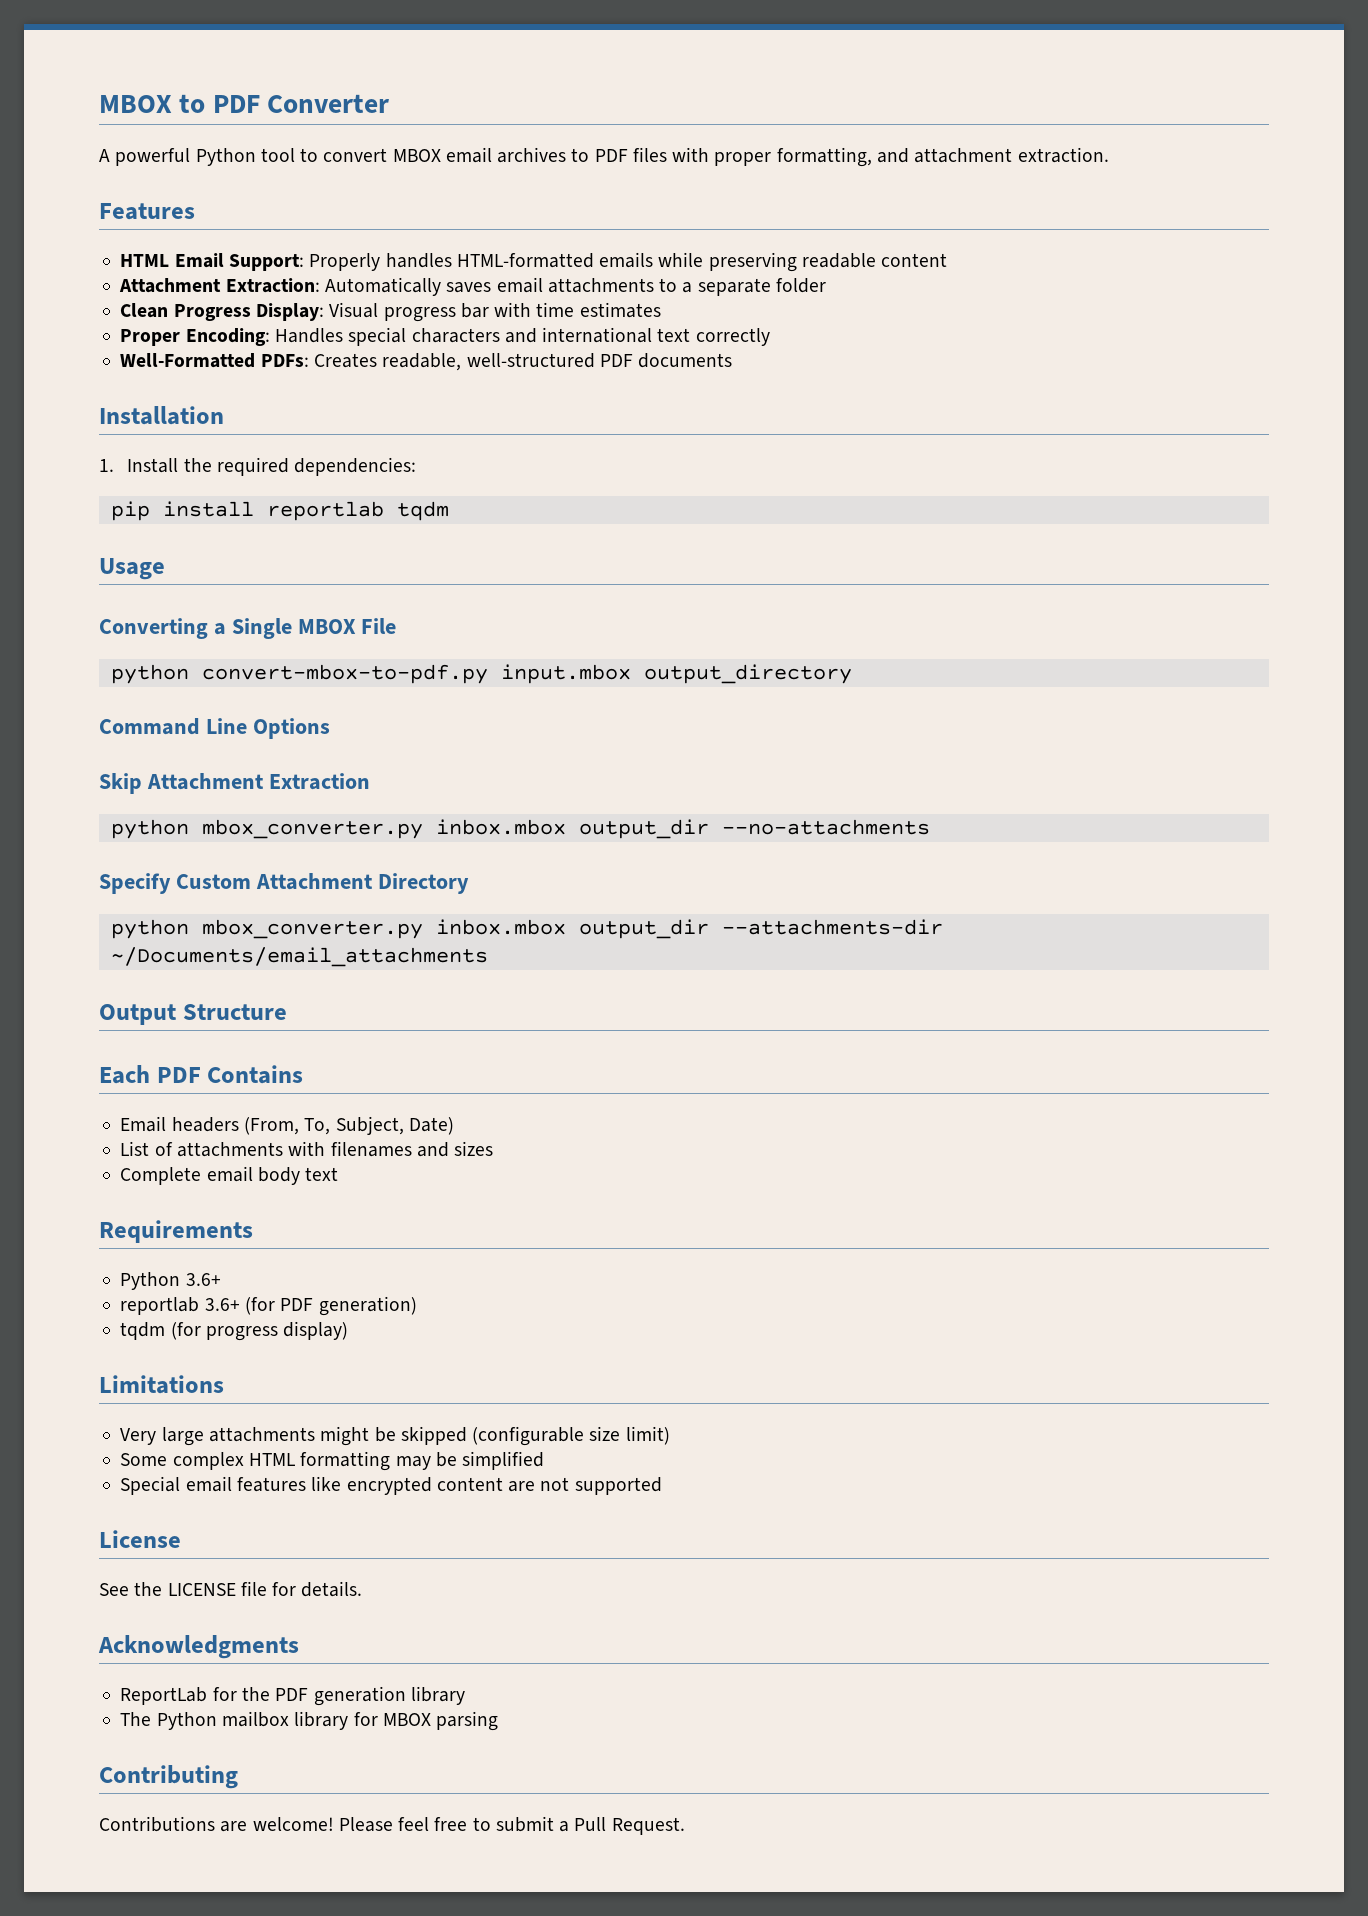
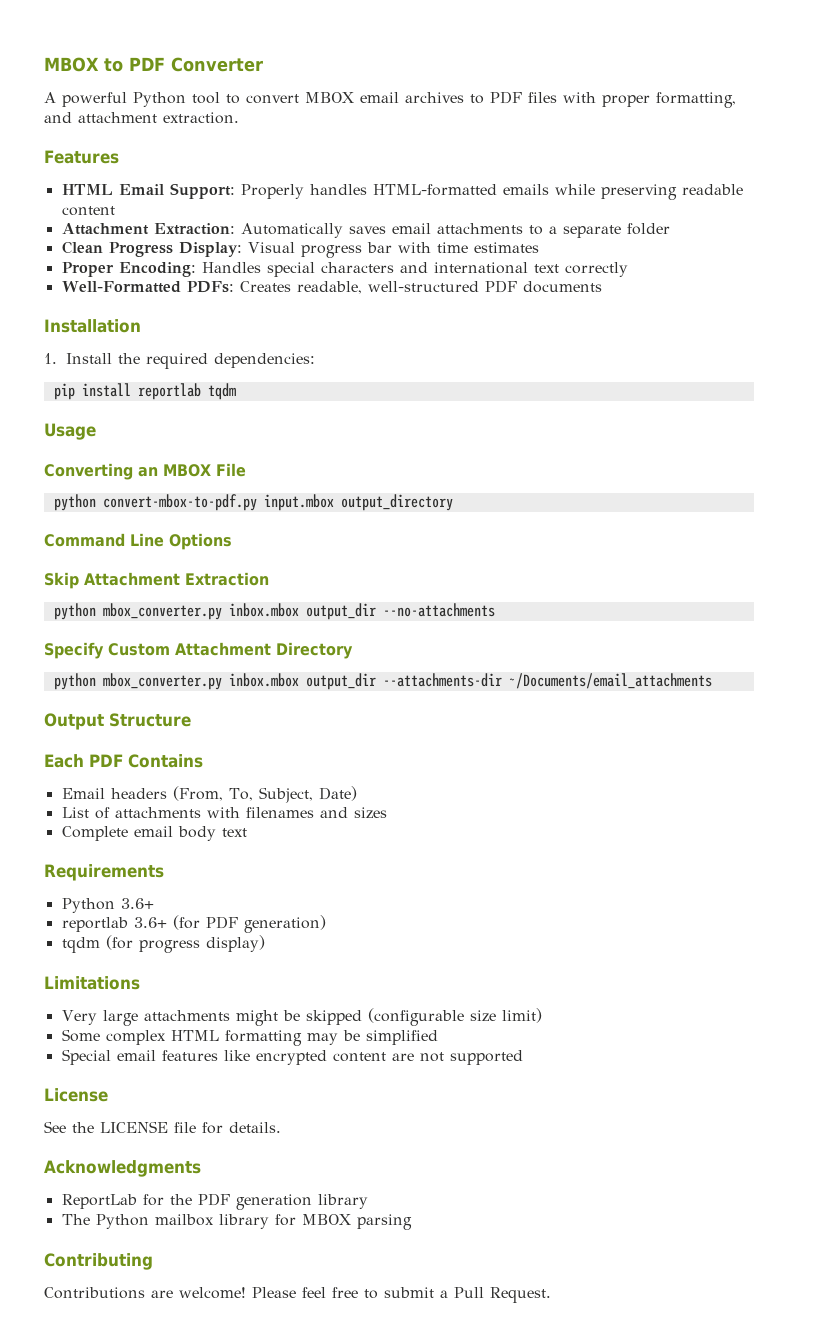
- Converting a Single MBOX File
+ Converting an MBOX File

